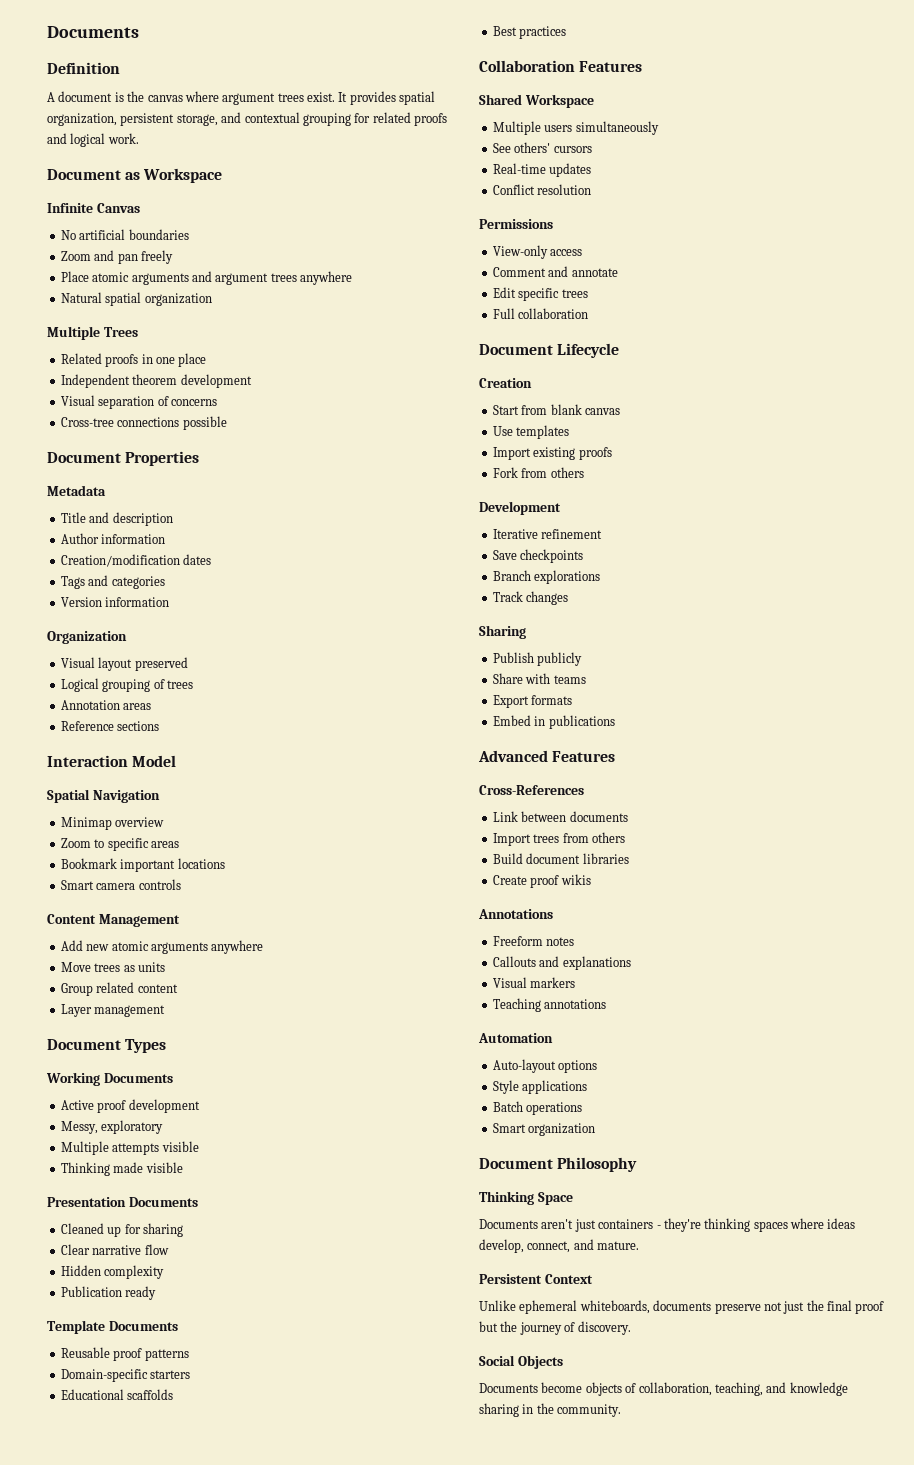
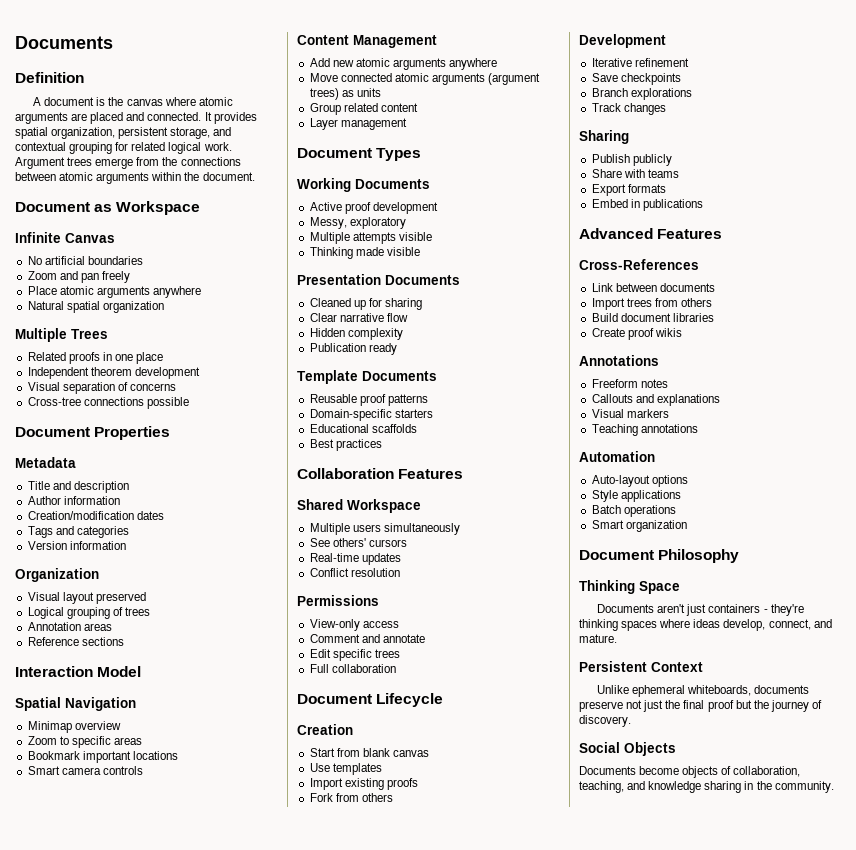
- A document is the canvas where argument trees exist.
+ A document is the canvas where atomic arguments are placed and connected.
- It provides spatial organization, persistent storage, and contextual grouping for related proofs and logical work.
+ It provides spatial organization, persistent storage, and contextual grouping for related logical work. Argument trees emerge from the connections between atomic arguments within the document.
- Place atomic arguments and argument trees anywhere
+ Place atomic arguments anywhere
- Move trees as units
+ Move connected atomic arguments (argument trees) as units

